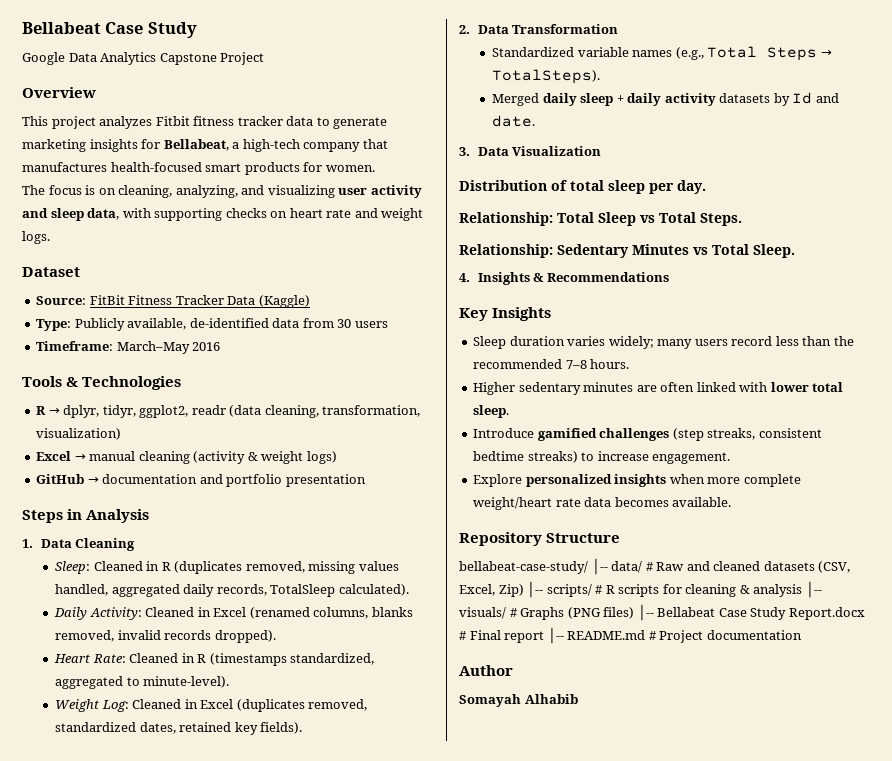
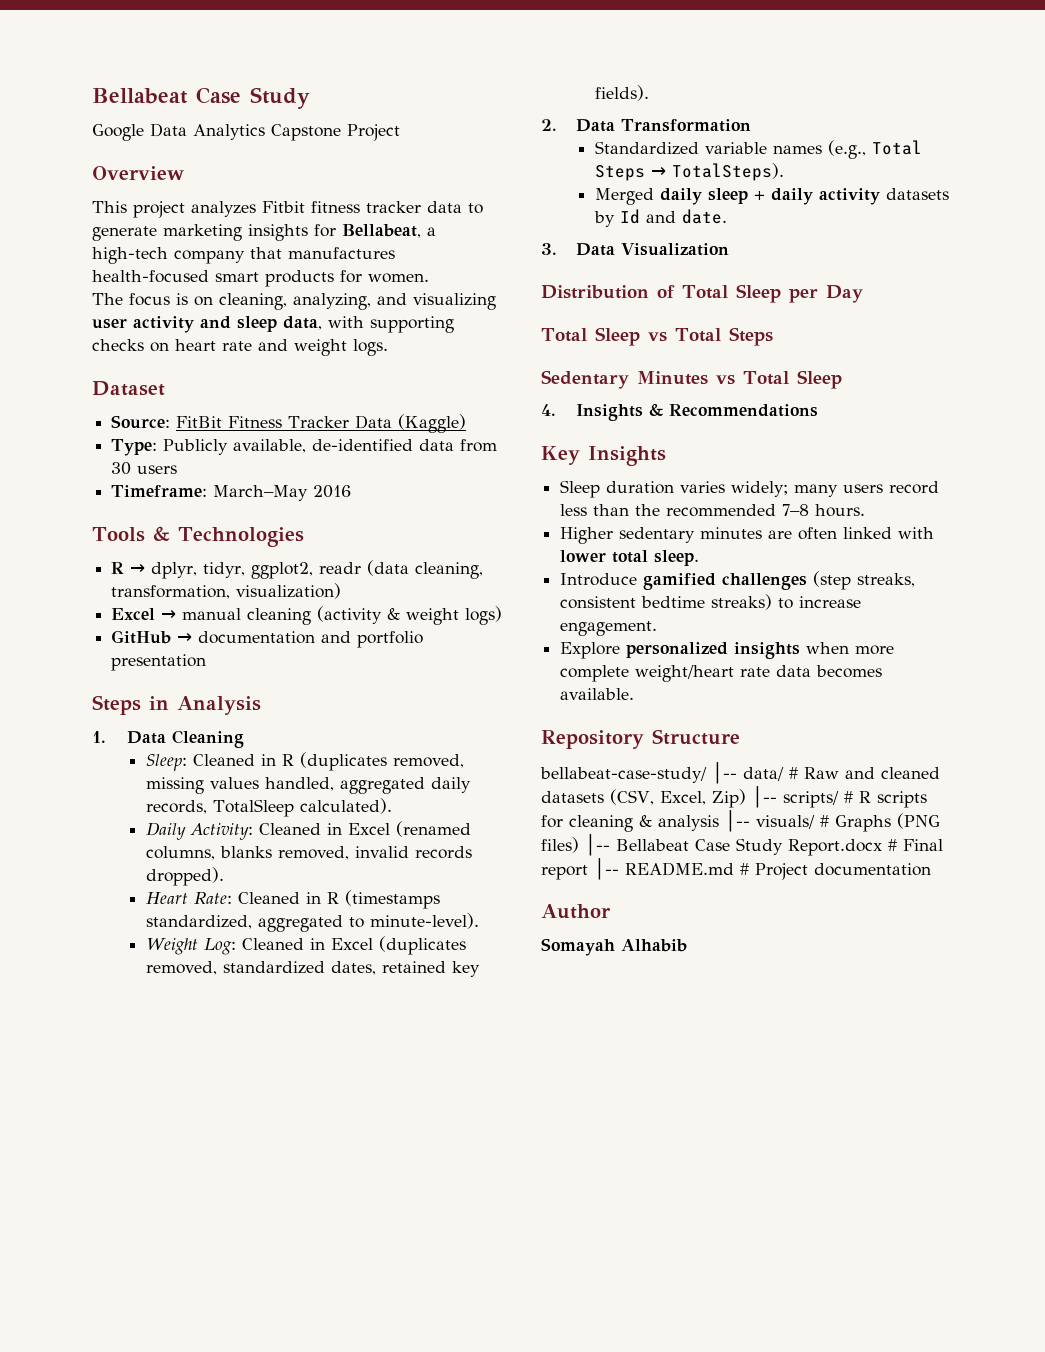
- Distribution of total sleep per day.
- Relationship: Total Sleep vs Total Steps.
- Relationship: Sedentary Minutes vs Total Sleep.
+ Distribution of Total Sleep per Day
+ Total Sleep vs Total Steps
+ Sedentary Minutes vs Total Sleep

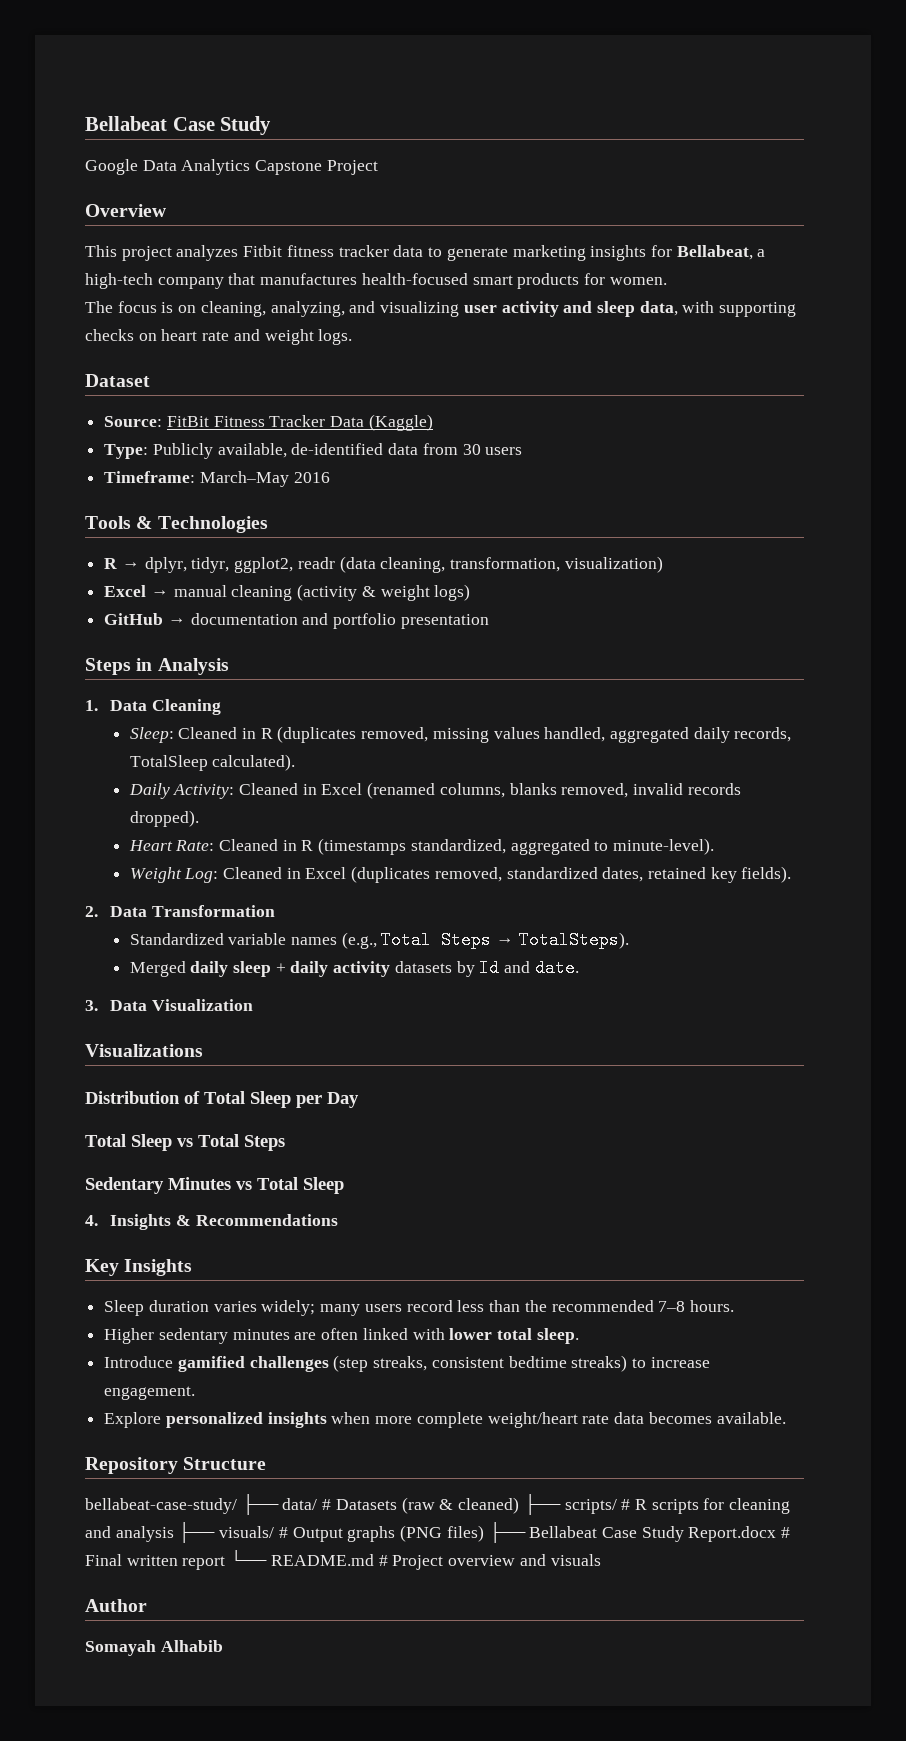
+ Visualizations
- bellabeat-case-study/ │-- data/ # Raw and cleaned datasets (CSV, Excel, Zip) │-- scripts/ # R scripts for cleaning & analysis │-- visuals/ # Graphs (PNG files) │-- Bellabeat Case Study Report.docx # Final report │-- README.md # Project documentation
+ bellabeat-case-study/ ├── data/ # Datasets (raw & cleaned) ├── scripts/ # R scripts for cleaning and analysis ├── visuals/ # Output graphs (PNG files) ├── Bellabeat Case Study Report.docx # Final written report └── README.md # Project overview and visuals

